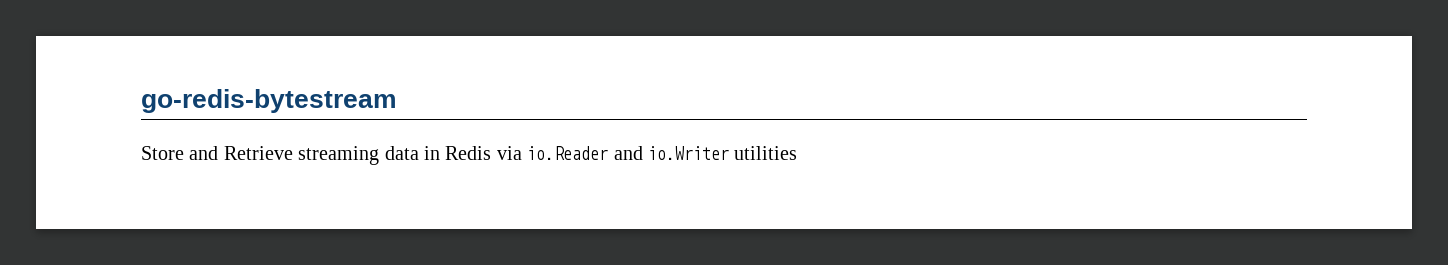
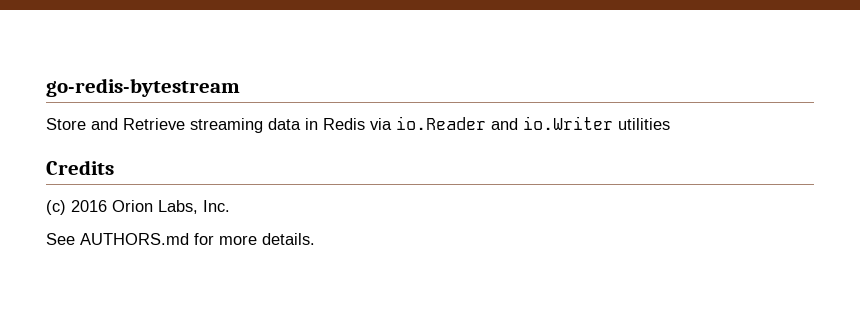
+ Credits
+ (c) 2016 Orion Labs, Inc.
+ See AUTHORS.md for more details.

